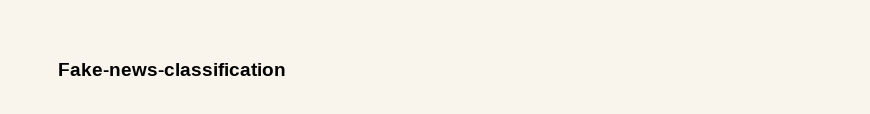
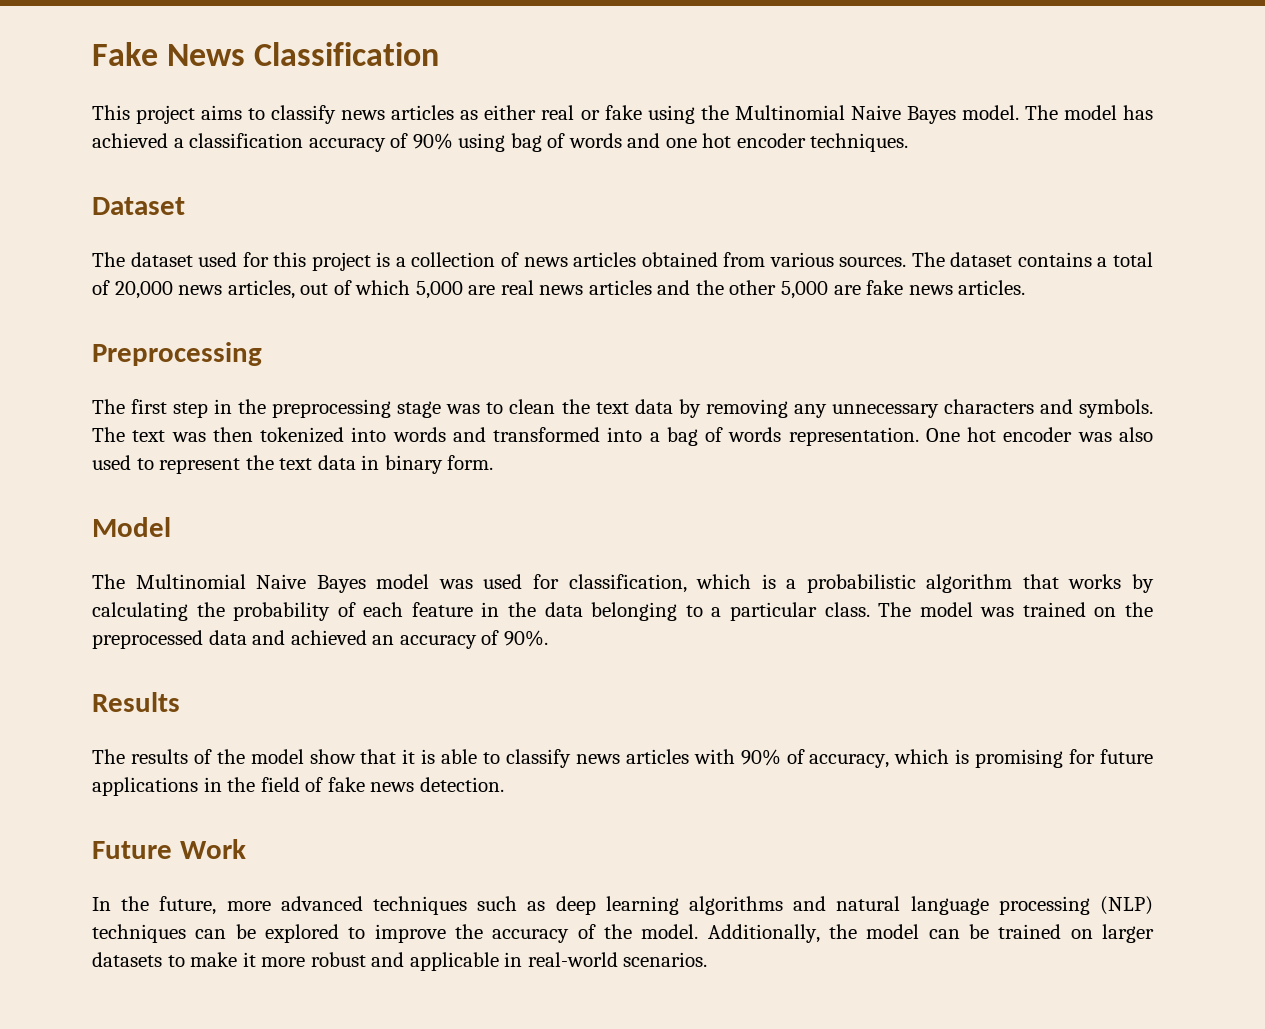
- Fake-news-classification
+ Fake News Classification
+ This project aims to classify news articles as either real or fake using the Multinomial Naive Bayes model. The model has achieved a classification accuracy of 90% using bag of words and one hot encoder techniques.
+ Dataset
+ The dataset used for this project is a collection of news articles obtained from various sources. The dataset contains a total of 20,000 news articles, out of which 5,000 are real news articles and the other 5,000 are fake news articles.
+ Preprocessing
+ The first step in the preprocessing stage was to clean the text data by removing any unnecessary characters and symbols. The text was then tokenized into words and transformed into a bag of words representation. One hot encoder was also used to represent the text data in binary form.
+ Model
+ The Multinomial Naive Bayes model was used for classification, which is a probabilistic algorithm that works by calculating the probability of each feature in the data belonging to a particular class. The model was trained on the preprocessed data and achieved an accuracy of 90%.
+ Results
+ The results of the model show that it is able to classify news articles with 90% of accuracy, which is promising for future applications in the field of fake news detection.
+ Future Work
+ In the future, more advanced techniques such as deep learning algorithms and natural language processing (NLP) techniques can be explored to improve the accuracy of the model. Additionally, the model can be trained on larger datasets to make it more robust and applicable in real-world scenarios.

